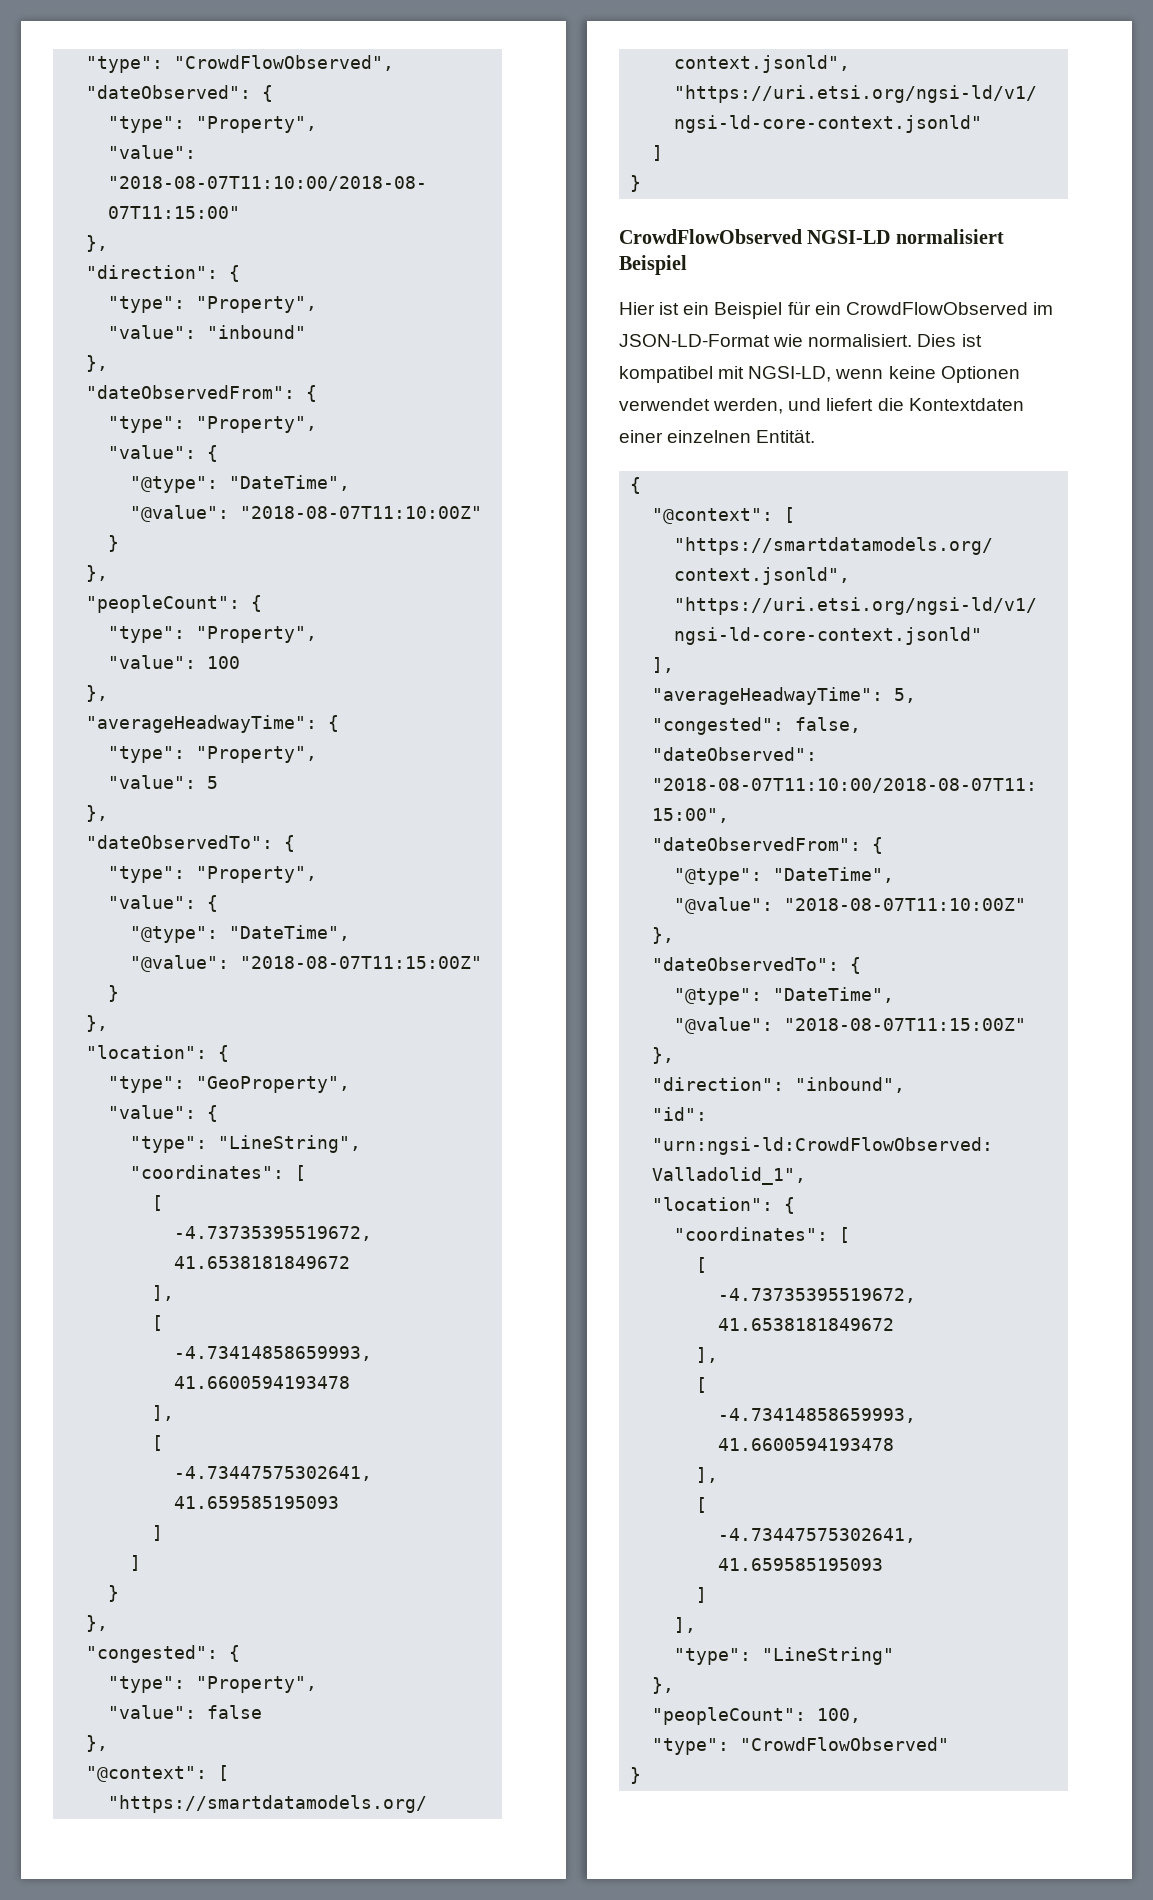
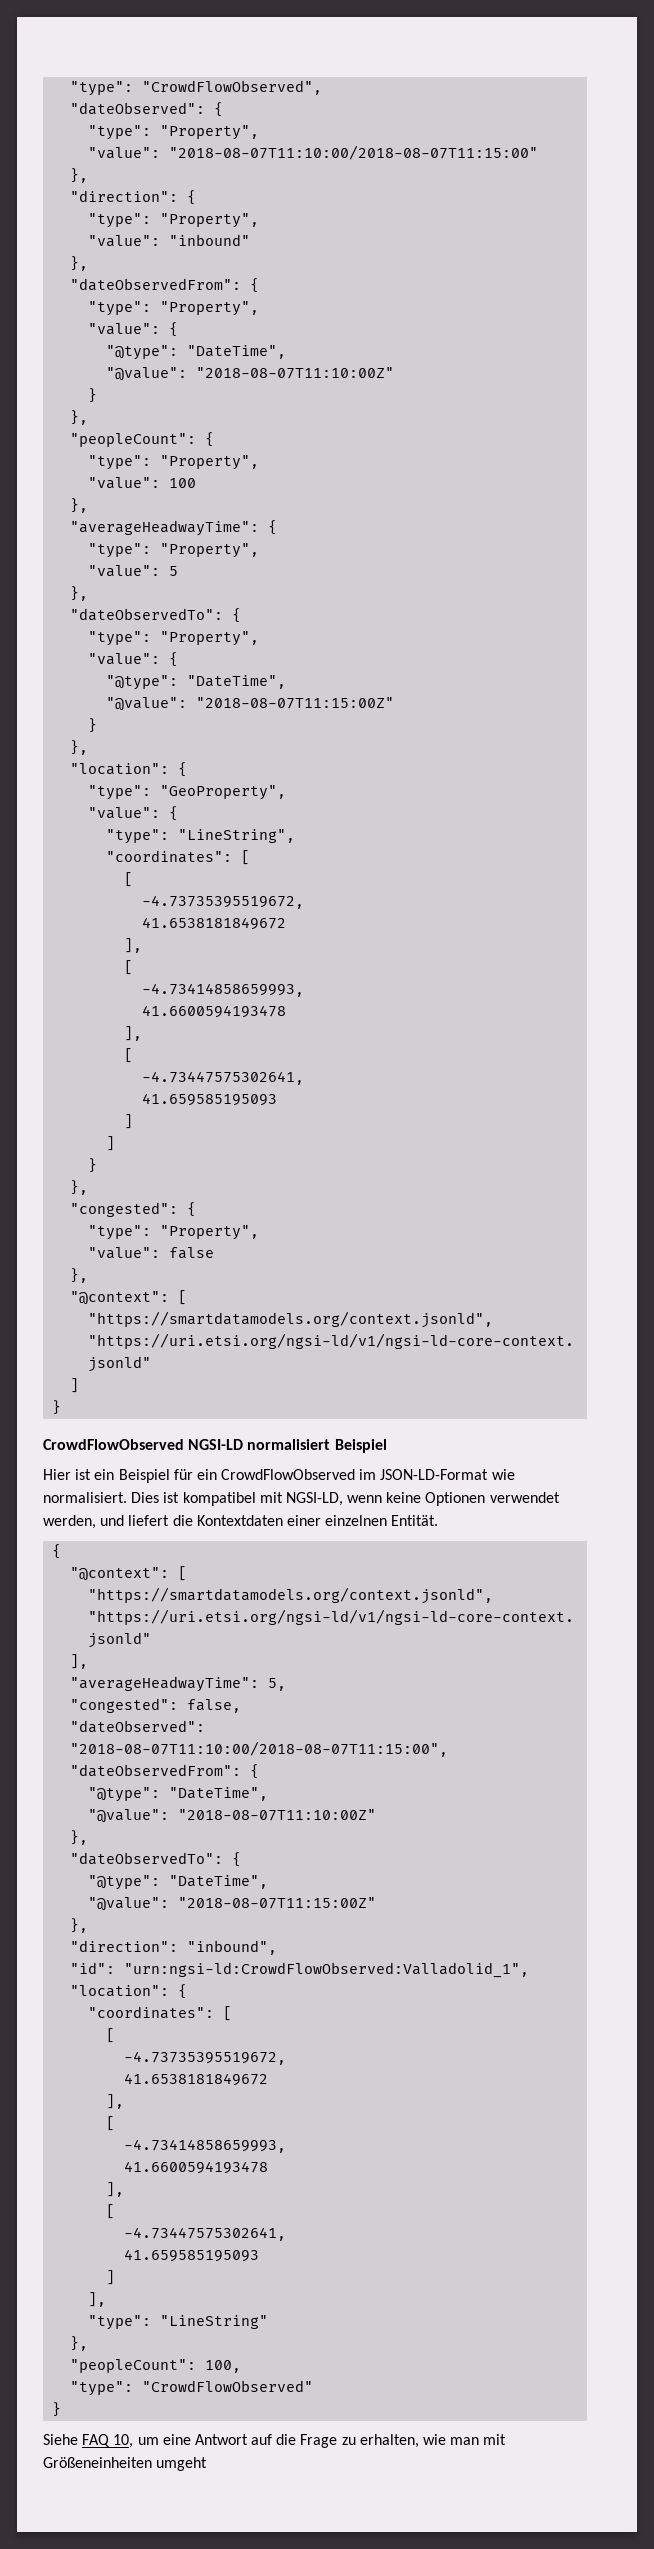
+ Siehe FAQ 10, um eine Antwort auf die Frage zu erhalten, wie man mit Größeneinheiten umgeht

